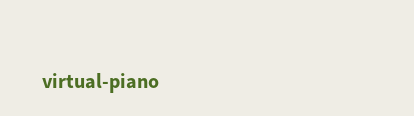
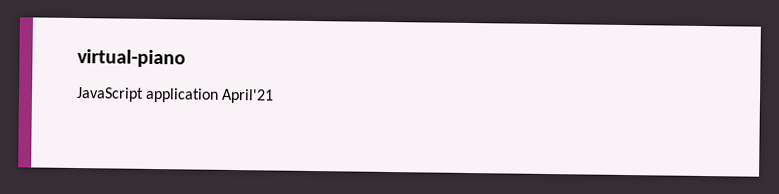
+ JavaScript application April'21

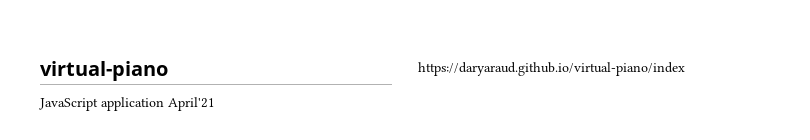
- JavaScript application April'21
+ JavaScript application April'21 https://daryaraud.github.io/virtual-piano/index

